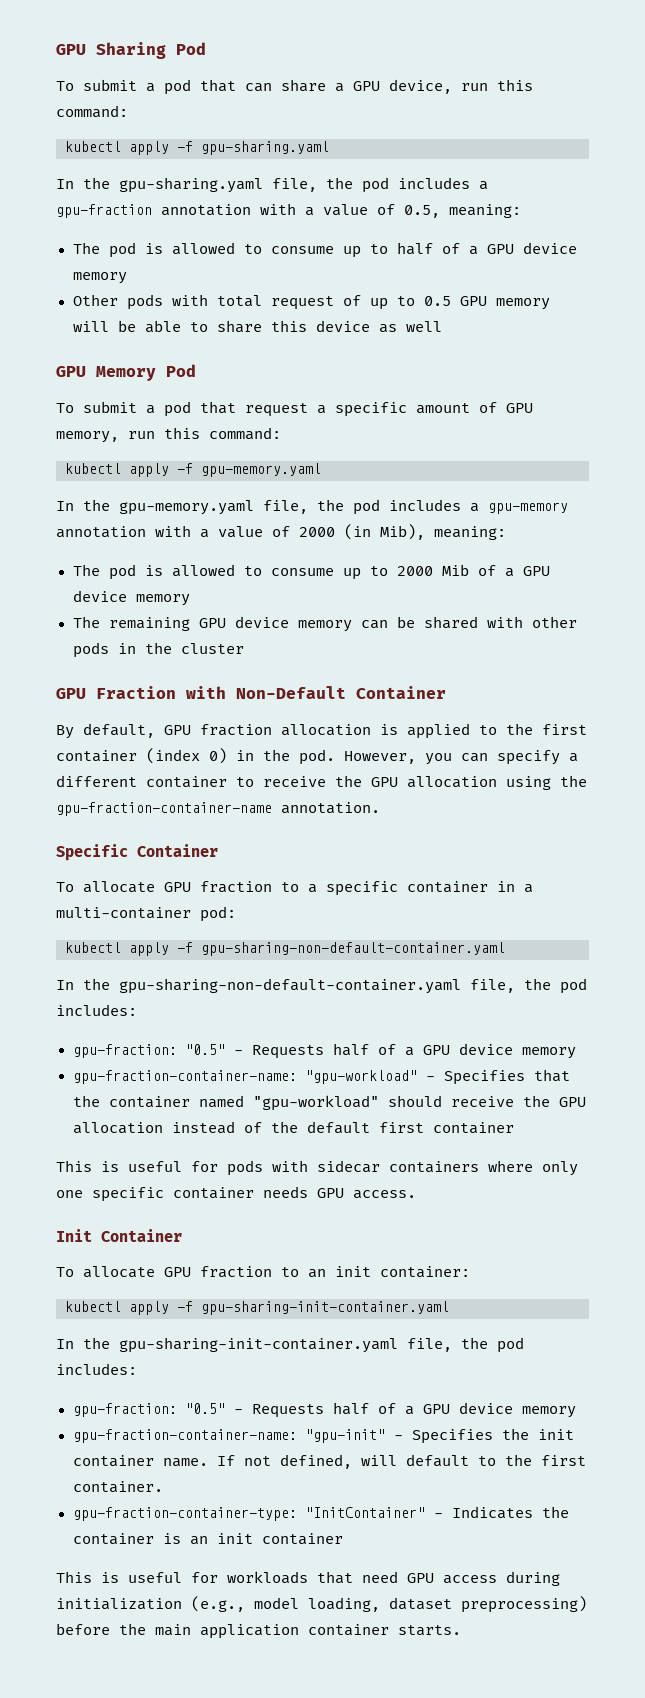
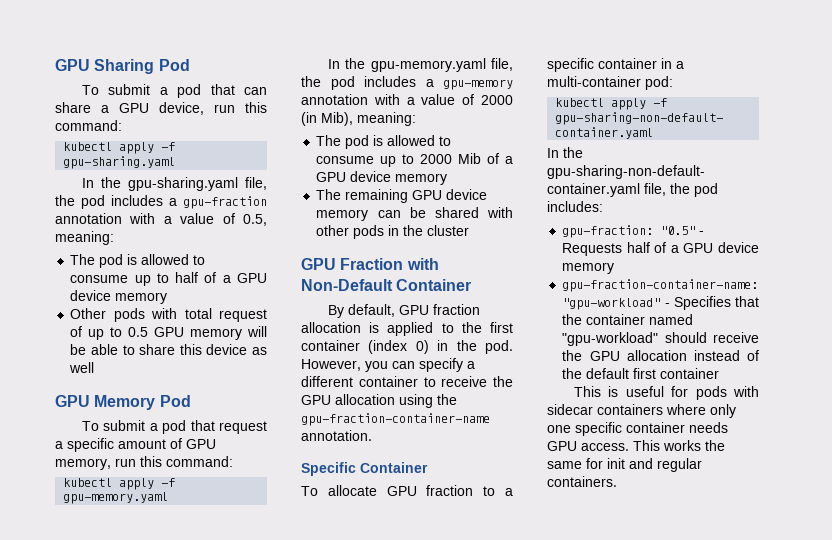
- This is useful for pods with sidecar containers where only one specific container needs GPU access.
- Init Container
- To allocate GPU fraction to an init container:
- kubectl apply -f gpu-sharing-init-container.yaml
- In the gpu-sharing-init-container.yaml file, the pod includes:
- gpu-fraction: "0.5" - Requests half of a GPU device memory
- gpu-fraction-container-name: "gpu-init" - Specifies the init container name. If not defined, will default to the first container.
- gpu-fraction-container-type: "InitContainer" - Indicates the container is an init container
- This is useful for workloads that need GPU access during initialization (e.g., model loading, dataset preprocessing) before the main application container starts.
+ This is useful for pods with sidecar containers where only one specific container needs GPU access. This works the same for init and regular containers.

